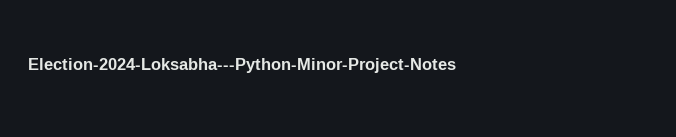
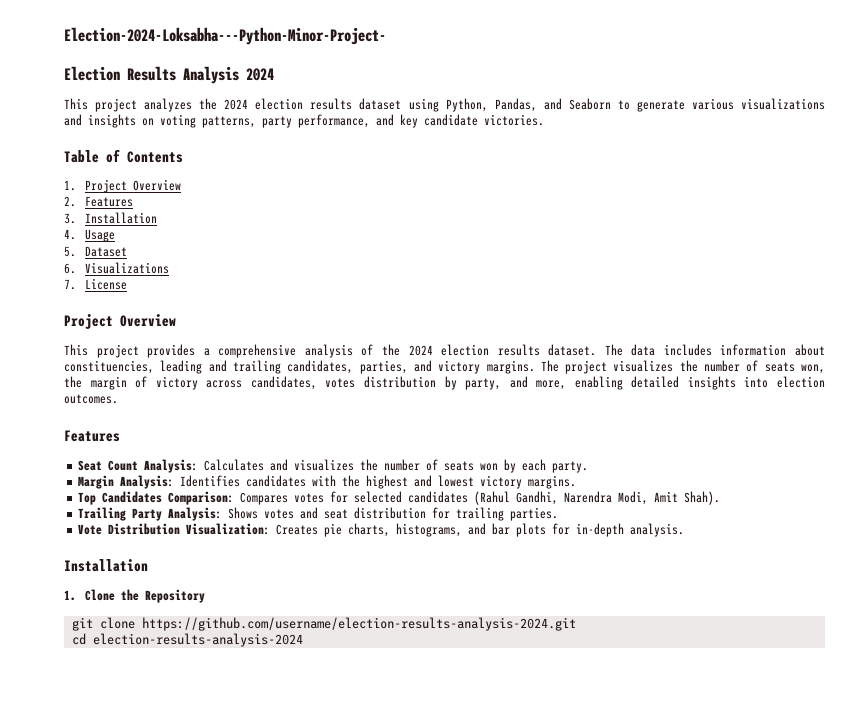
- Election-2024-Loksabha---Python-Minor-Project-Notes
+ Election-2024-Loksabha---Python-Minor-Project-
+ Election Results Analysis 2024
+ This project analyzes the 2024 election results dataset using Python, Pandas, and Seaborn to generate various visualizations and insights on voting patterns, party performance, and key candidate victories.
+ Table of Contents
+ 1. Project Overview
+ 2. Features
+ 3. Installation
+ 4. Usage
+ 5. Dataset
+ 6. Visualizations
+ 7. License
+ Project Overview
+ This project provides a comprehensive analysis of the 2024 election results dataset. The data includes information about constituencies, leading and trailing candidates, parties, and victory margins. The project visualizes the number of seats won, the margin of victory across candidates, votes distribution by party, and more, enabling detailed insights into election outcomes.
+ Features
+ Seat Count Analysis: Calculates and visualizes the number of seats won by each party.
+ Margin Analysis: Identifies candidates with the highest and lowest victory margins.
+ Top Candidates Comparison: Compares votes for selected candidates (Rahul Gandhi, Narendra Modi, Amit Shah).
+ Trailing Party Analysis: Shows votes and seat distribution for trailing parties.
+ Vote Distribution Visualization: Creates pie charts, histograms, and bar plots for in-depth analysis.
+ Installation
+ 1. Clone the Repository
+ git clone https://github.com/username/election-results-analysis-2024.git
+ cd election-results-analysis-2024

